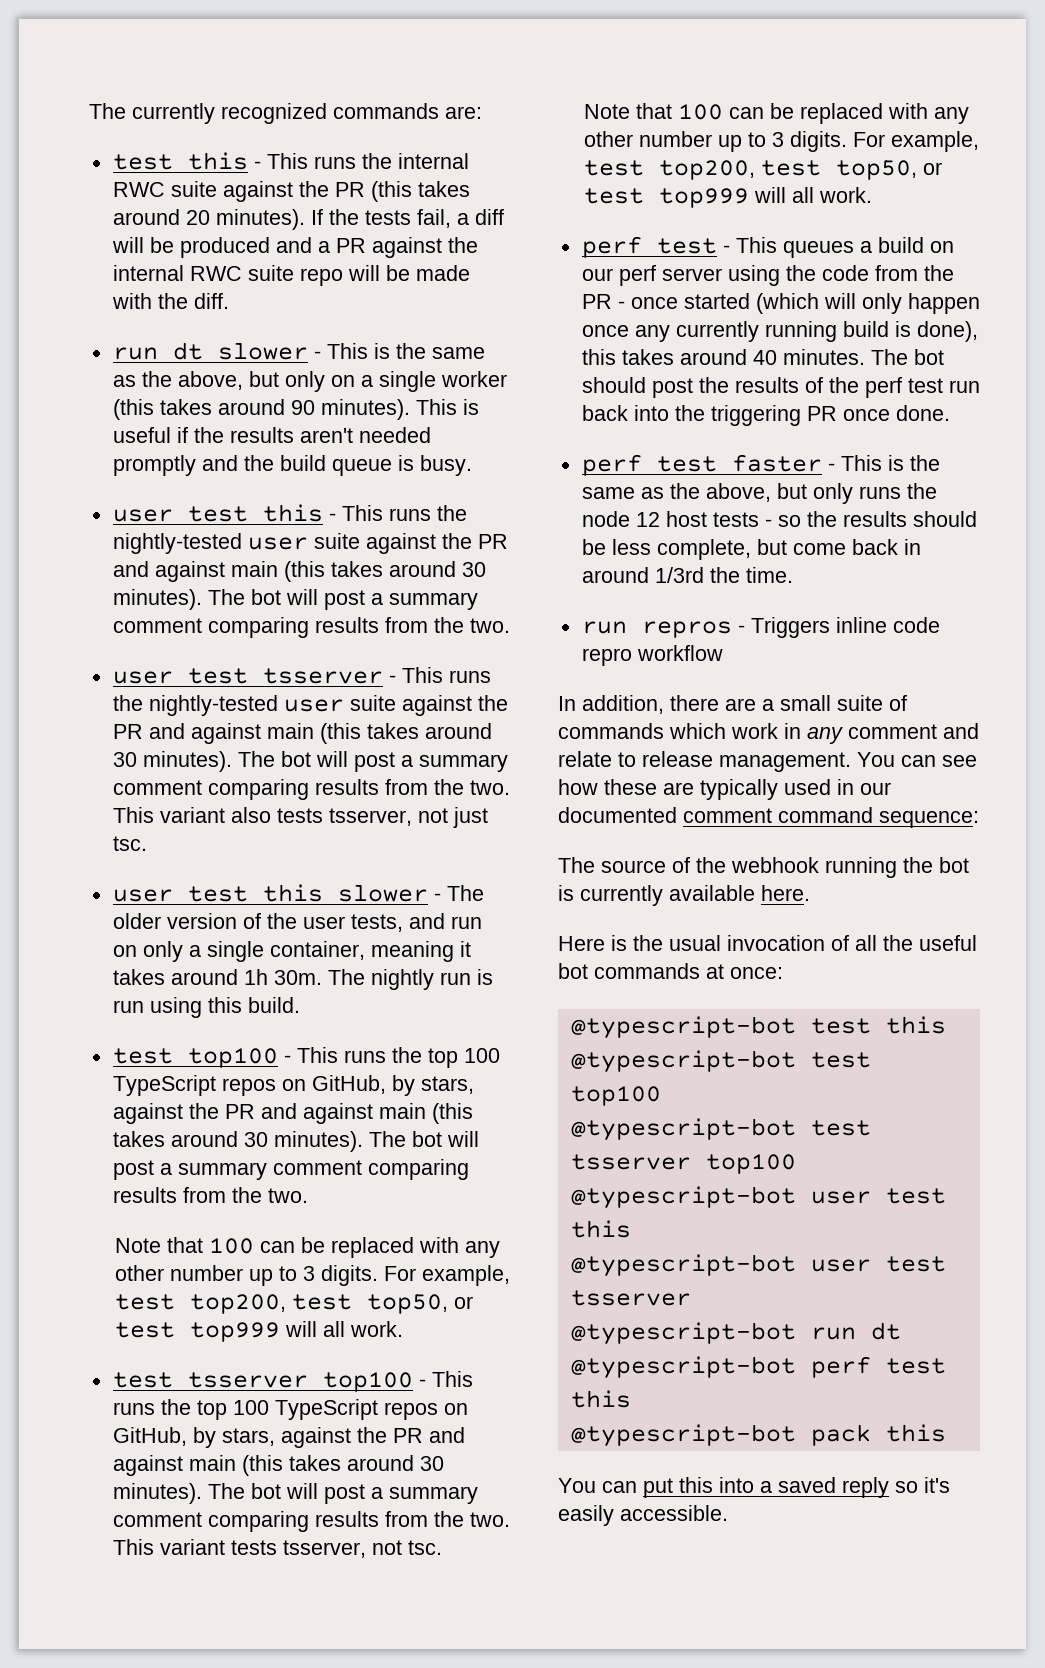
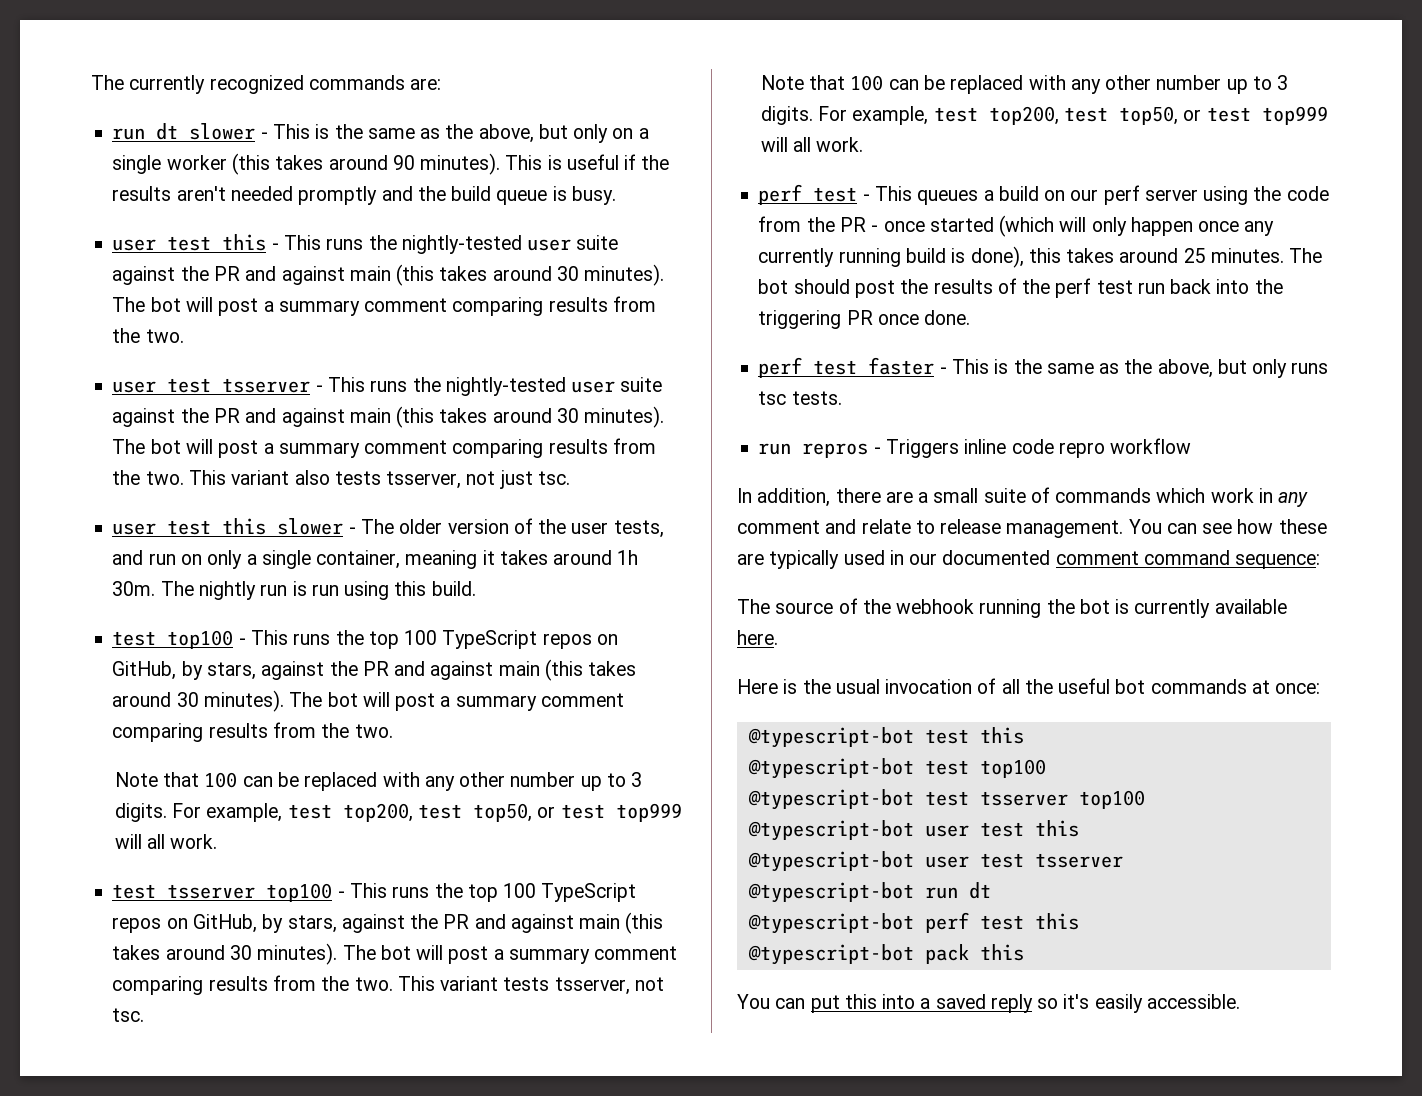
- test this - This runs the internal RWC suite against the PR (this takes around 20 minutes). If the tests fail, a diff will be produced and a PR against the internal RWC suite repo will be made with the diff.
- perf test - This queues a build on our perf server using the code from the PR - once started (which will only happen once any currently running build is done), this takes around 40 minutes.
+ perf test - This queues a build on our perf server using the code from the PR - once started (which will only happen once any currently running build is done), this takes around 25 minutes.
- perf test faster - This is the same as the above, but only runs the node 12 host tests - so the results should be less complete, but come back in around 1/3rd the time.
+ perf test faster - This is the same as the above, but only runs tsc tests.

